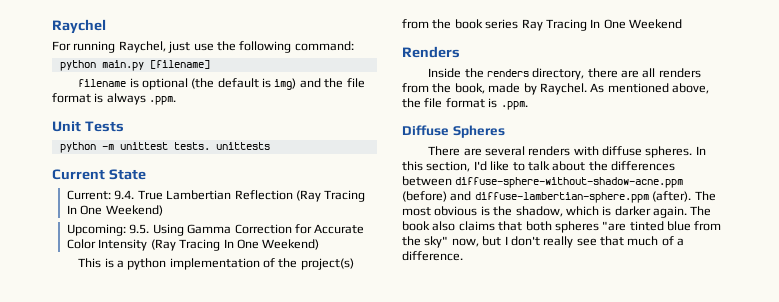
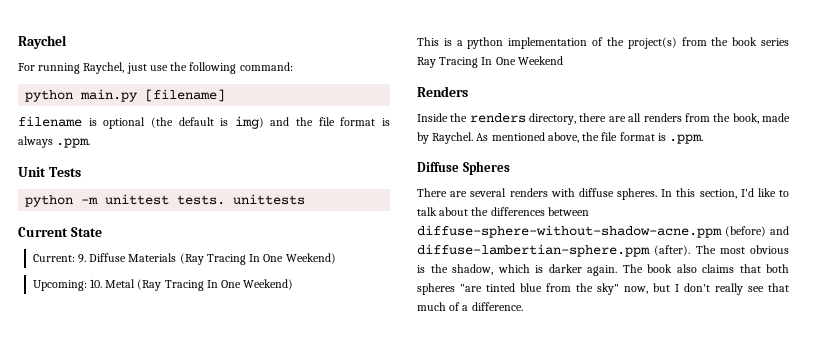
- Current: 9.4. True Lambertian Reflection (Ray Tracing In One Weekend)
+ Current: 9. Diffuse Materials (Ray Tracing In One Weekend)
- Upcoming: 9.5. Using Gamma Correction for Accurate Color Intensity (Ray Tracing In One Weekend)
+ Upcoming: 10. Metal (Ray Tracing In One Weekend)

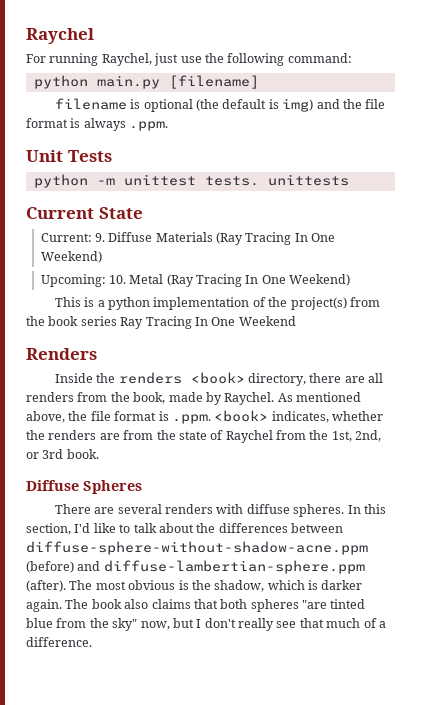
- Inside the renders directory, there are all renders from the book, made by Raychel.
+ Inside the renders <book> directory, there are all renders from the book, made by Raychel.
- As mentioned above, the file format is .ppm.
+ As mentioned above, the file format is .ppm. <book> indicates, whether the renders are from the state of Raychel from the 1st, 2nd, or 3rd book.

